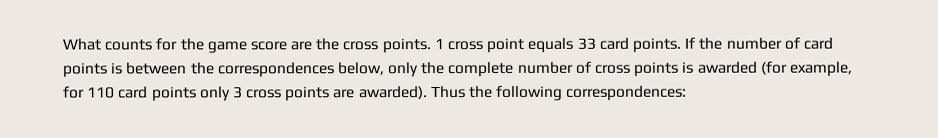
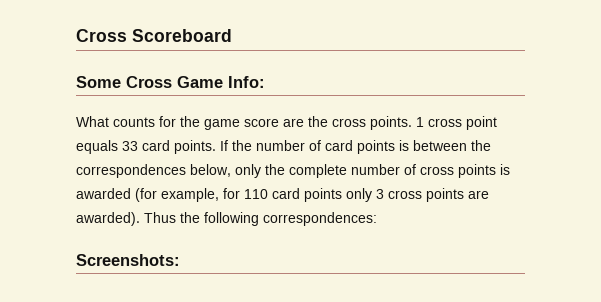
+ Cross Scoreboard
+ Some Cross Game Info:
+ Screenshots:

